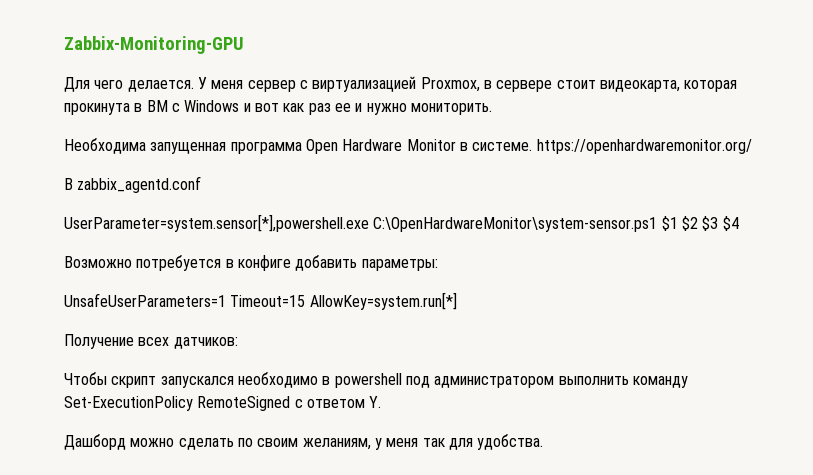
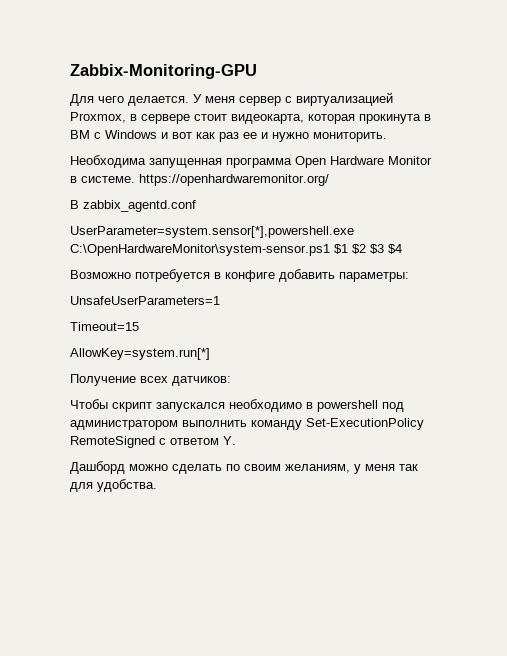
- UnsafeUserParameters=1 Timeout=15 AllowKey=system.run[*]
+ UnsafeUserParameters=1
+ Timeout=15
+ AllowKey=system.run[*]

